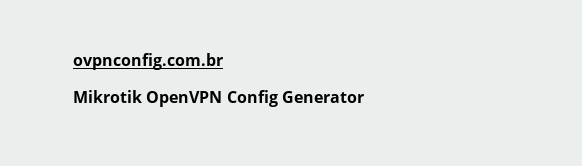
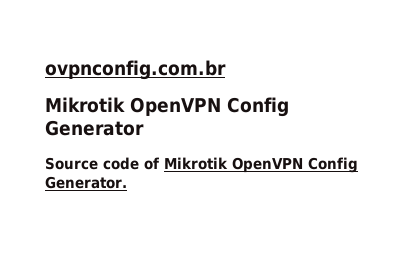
+ Source code of Mikrotik OpenVPN Config Generator.

